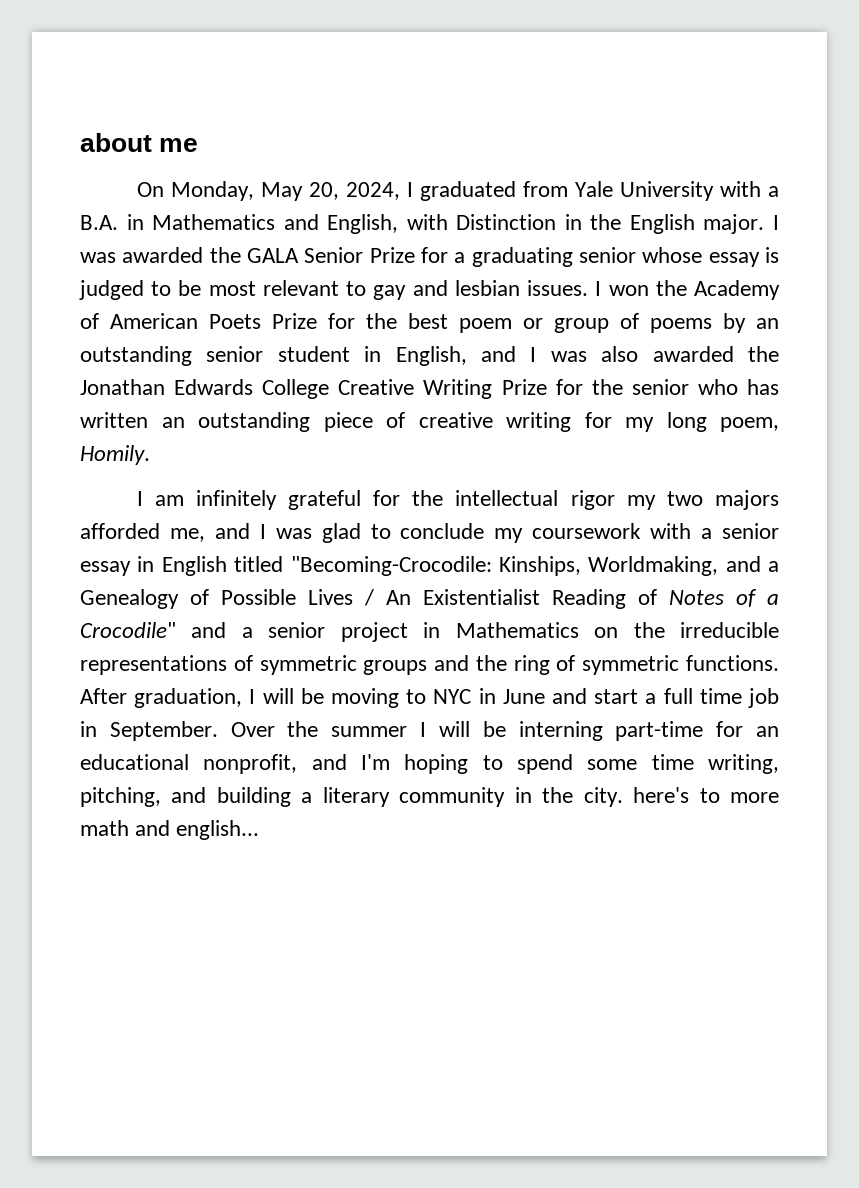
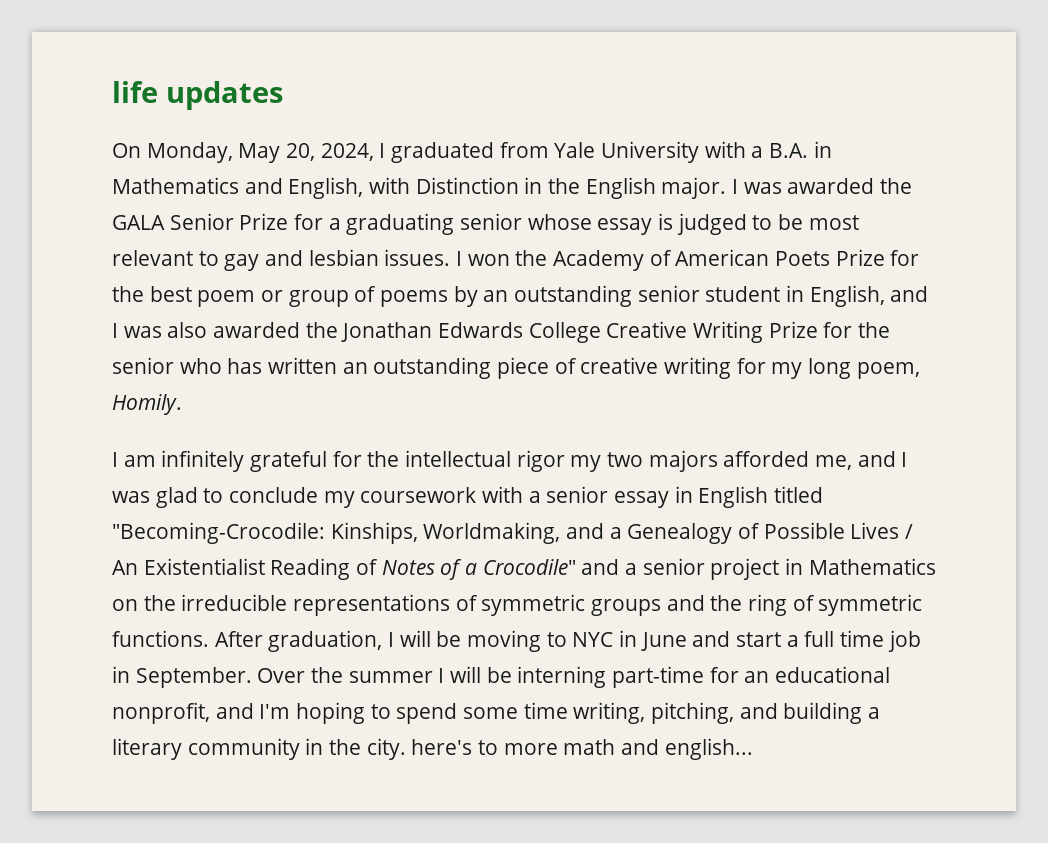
- about me
+ life updates

